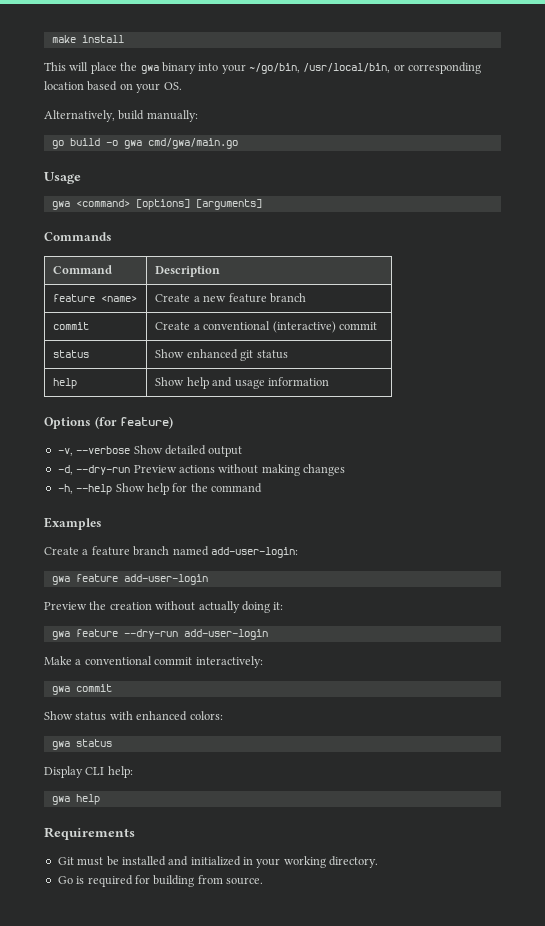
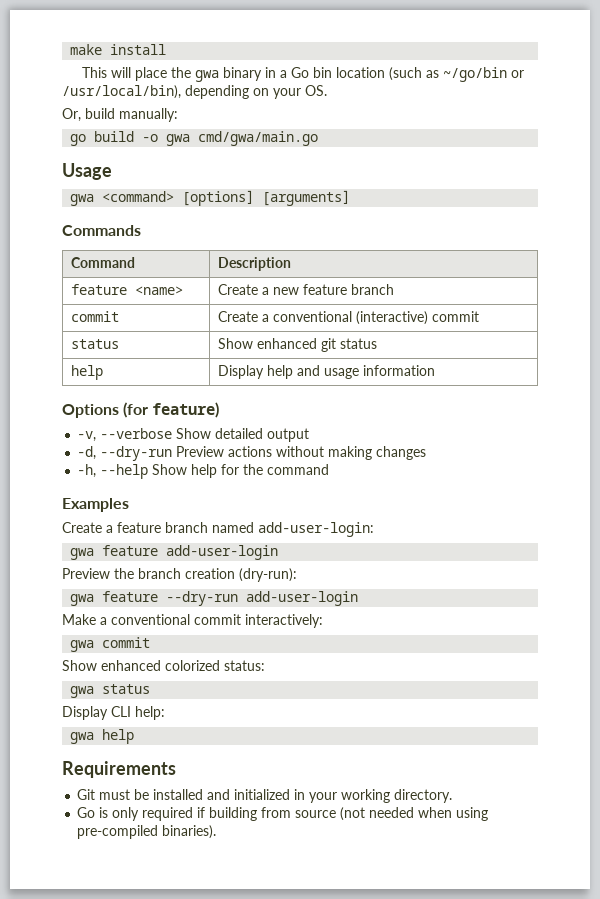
- This will place the gwa binary into your ~/go/bin, /usr/local/bin, or corresponding location based on your OS.
+ This will place the gwa binary in a Go bin location (such as ~/go/bin or /usr/local/bin), depending on your OS.
- Alternatively, build manually:
+ Or, build manually:
- help | Show help and usage information
+ help | Display help and usage information
- Preview the creation without actually doing it:
+ Preview the branch creation (dry-run):
- Show status with enhanced colors:
+ Show enhanced colorized status:
- Go is required for building from source.
+ Go is only required if building from source (not needed when using pre-compiled binaries).

